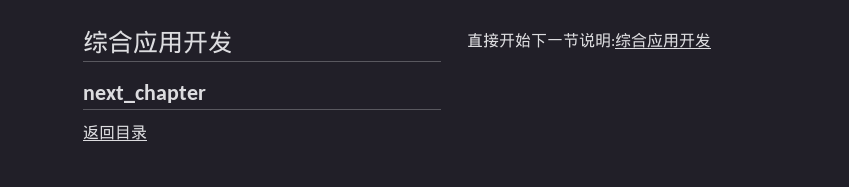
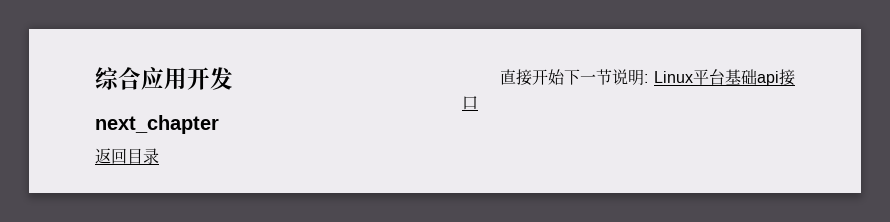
- 直接开始下一节说明:综合应用开发
+ 直接开始下一节说明: Linux平台基础api接口

